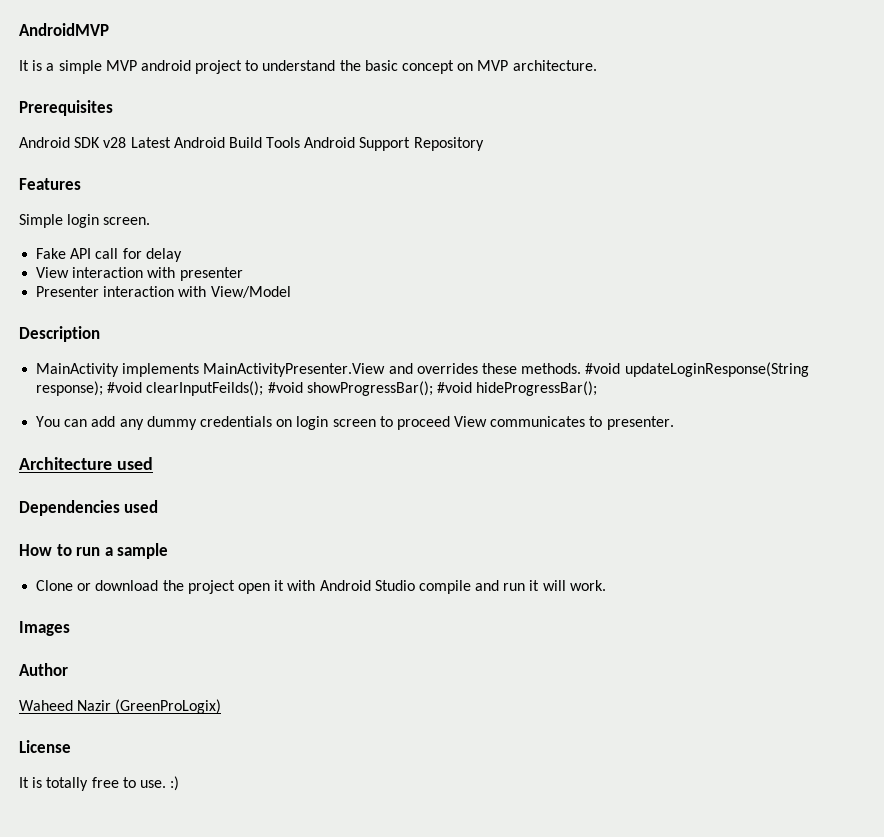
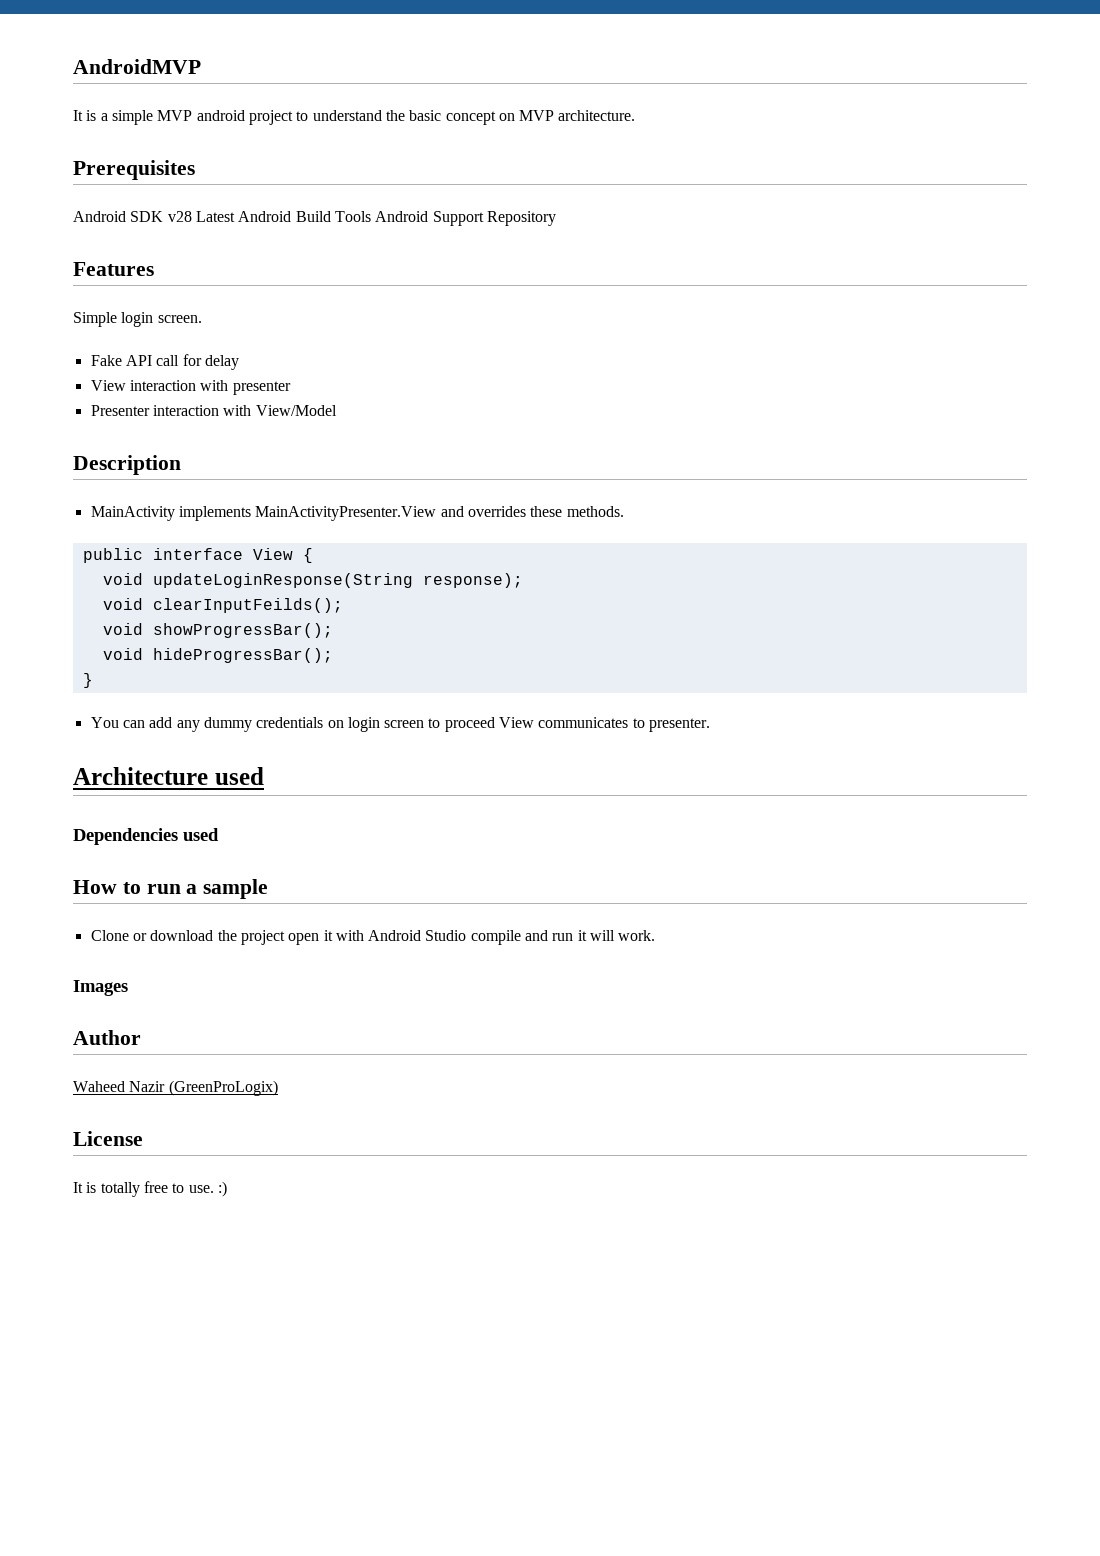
- MainActivity implements MainActivityPresenter.View and overrides these methods. #void updateLoginResponse(String response); #void clearInputFeilds(); #void showProgressBar(); #void hideProgressBar();
+ MainActivity implements MainActivityPresenter.View and overrides these methods.
+ public interface View {
+ void updateLoginResponse(String response);
+ void clearInputFeilds();
+ void showProgressBar();
+ void hideProgressBar();
+ }

